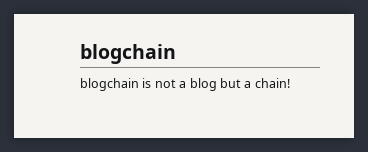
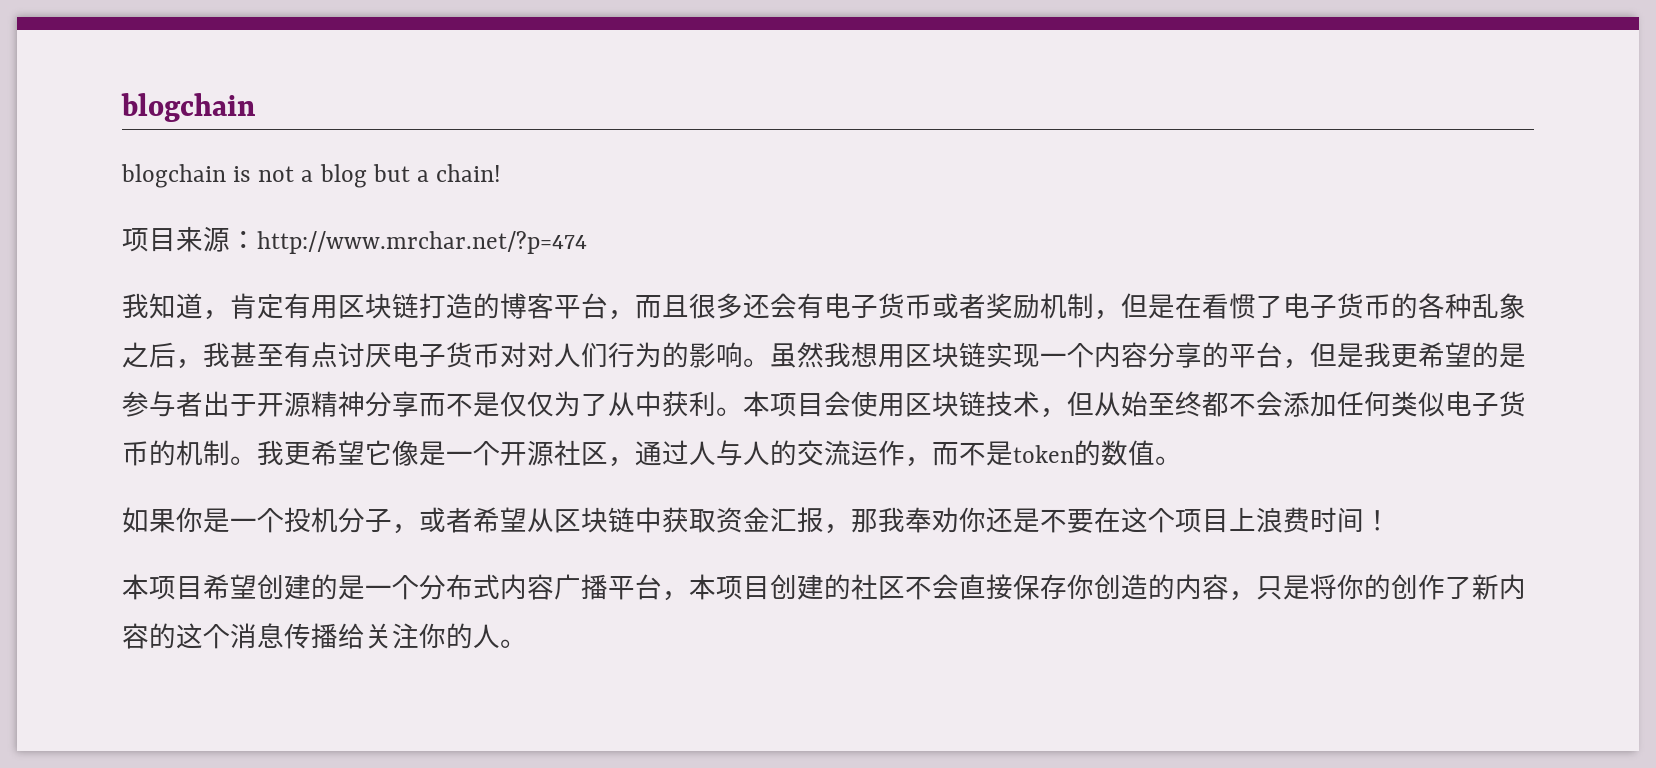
+ 项目来源：http://www.mrchar.net/?p=474
+ 我知道，肯定有用区块链打造的博客平台，而且很多还会有电子货币或者奖励机制，但是在看惯了电子货币的各种乱象之后，我甚至有点讨厌电子货币对对人们行为的影响。虽然我想用区块链实现一个内容分享的平台，但是我更希望的是参与者出于开源精神分享而不是仅仅为了从中获利。本项目会使用区块链技术，但从始至终都不会添加任何类似电子货币的机制。我更希望它像是一个开源社区，通过人与人的交流运作，而不是token的数值。
+ 如果你是一个投机分子，或者希望从区块链中获取资金汇报，那我奉劝你还是不要在这个项目上浪费时间！
+ 本项目希望创建的是一个分布式内容广播平台，本项目创建的社区不会直接保存你创造的内容，只是将你的创作了新内容的这个消息传播给关注你的人。

